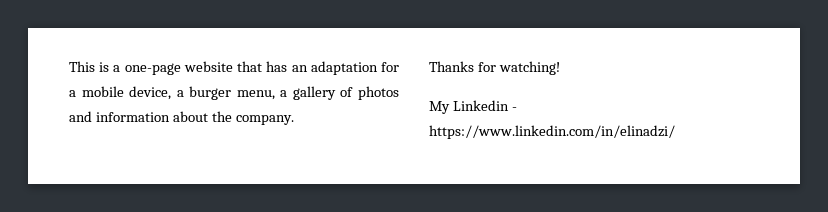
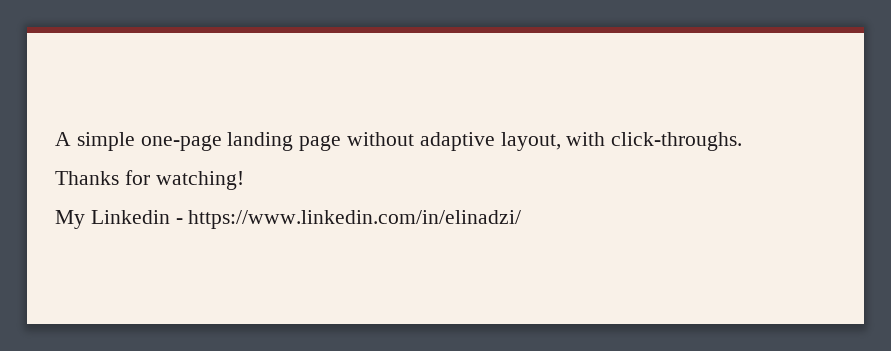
- This is a one-page website that has an adaptation for a mobile device, a burger menu, a gallery of photos and information about the company.
+ A simple one-page landing page without adaptive layout, with click-throughs.

